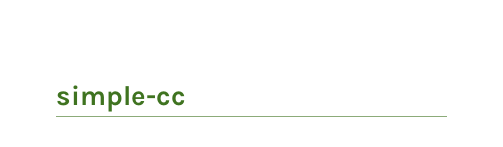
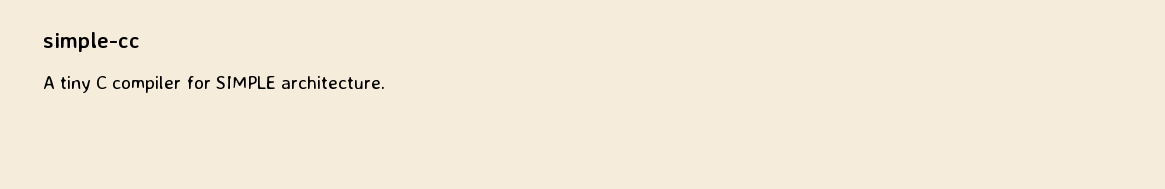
+ A tiny C compiler for SIMPLE architecture.

